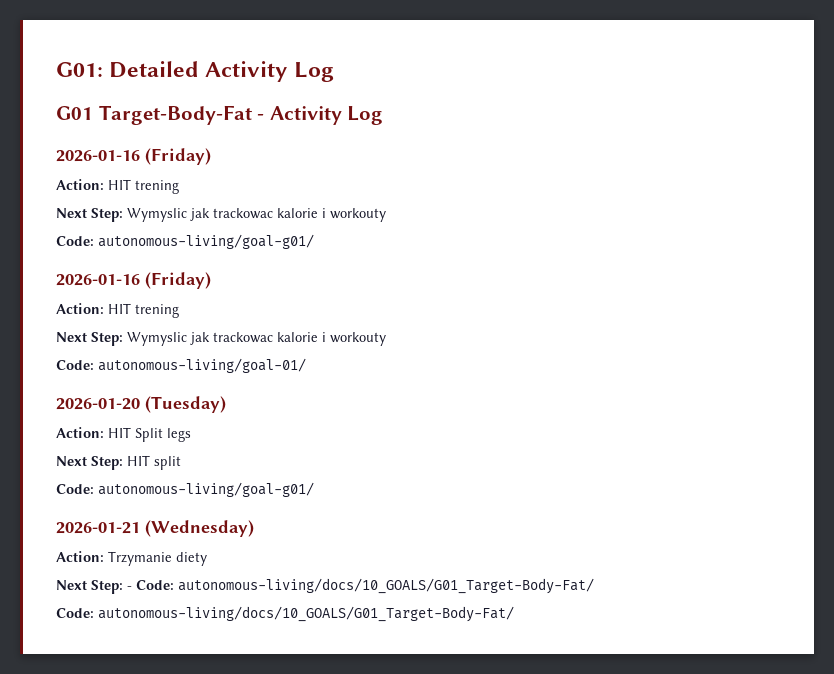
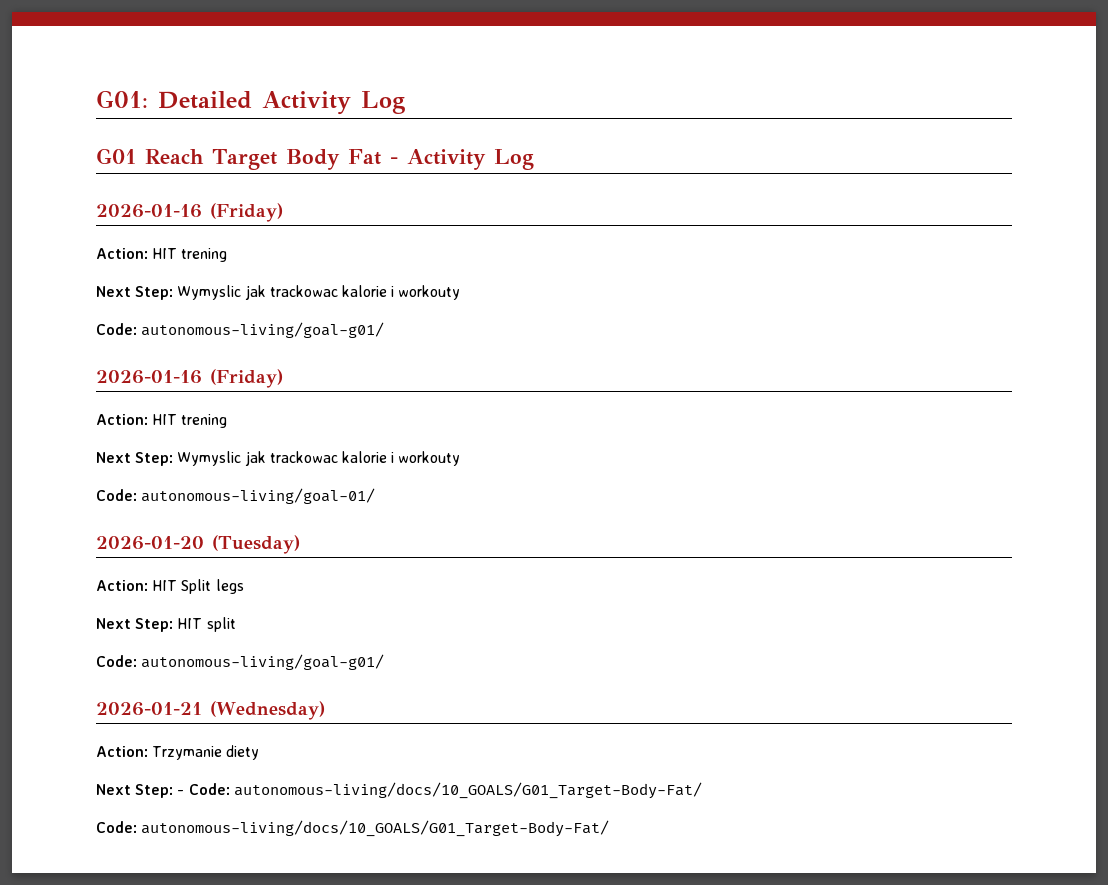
- G01 Target-Body-Fat - Activity Log
+ G01 Reach Target Body Fat - Activity Log

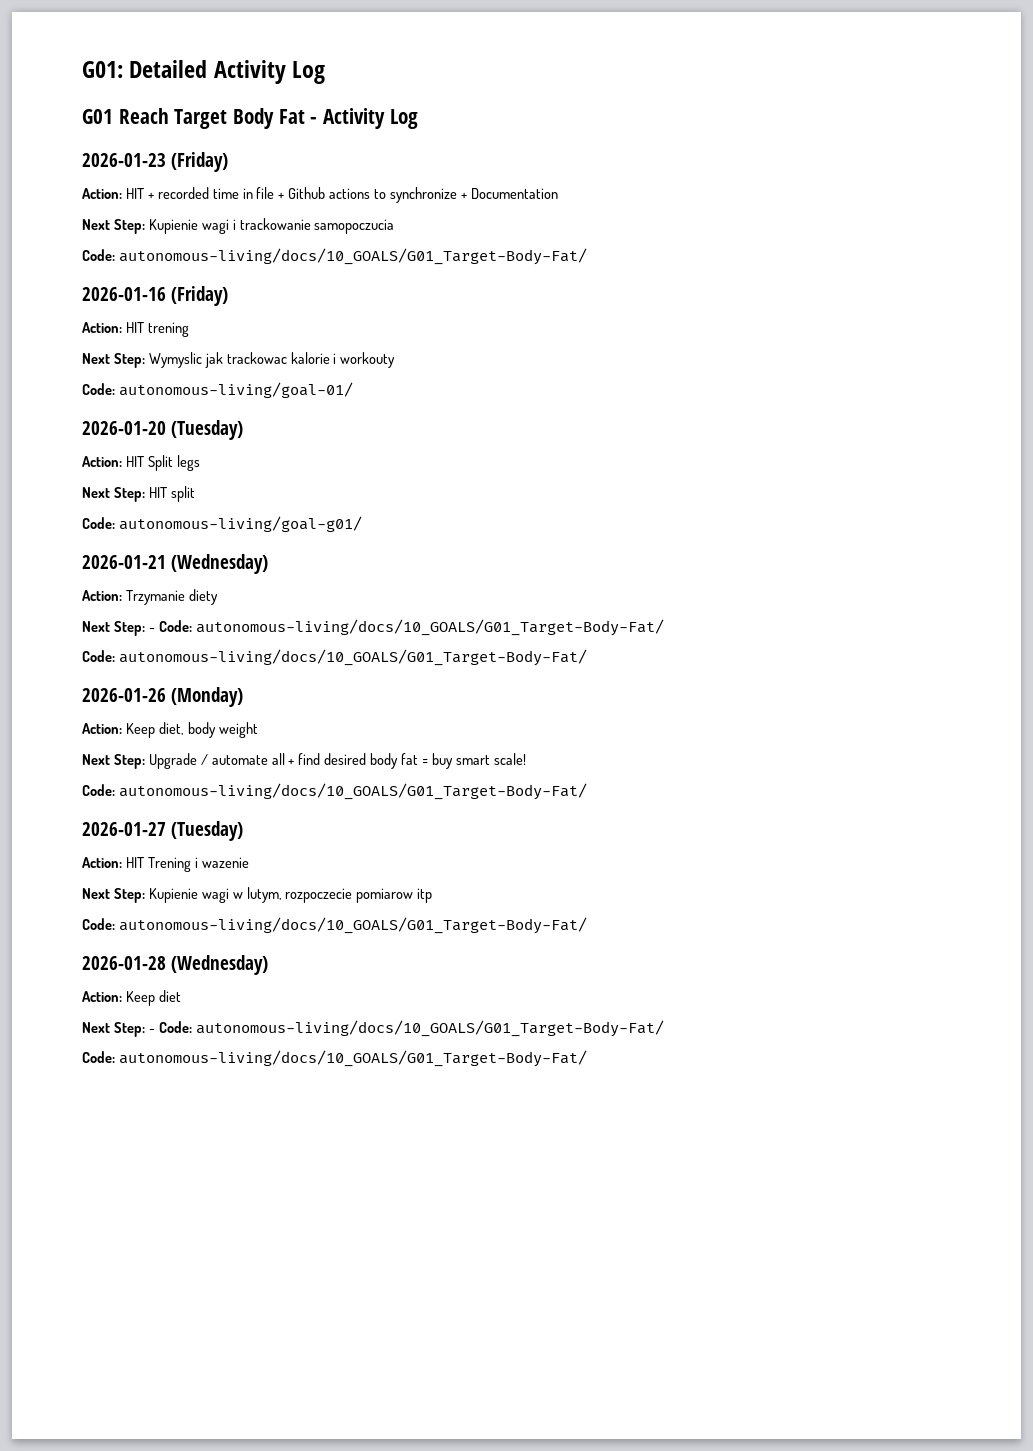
  G01 Reach Target Body Fat - Activity Log
- 2026-01-16 (Friday)
- Action: HIT trening
- Next Step: Wymyslic jak trackowac kalorie i workouty
- Code: autonomous-living/goal-g01/
+ 2026-01-23 (Friday)
+ Action: HIT + recorded time in file + Github actions to synchronize + Documentation
+ Next Step: Kupienie wagi i trackowanie samopoczucia
+ Code: autonomous-living/docs/10_GOALS/G01_Target-Body-Fat/
+ 2026-01-26 (Monday)
+ Action: Keep diet, body weight
+ Next Step: Upgrade / automate all + find desired body fat = buy smart scale!
+ Code: autonomous-living/docs/10_GOALS/G01_Target-Body-Fat/
+ 2026-01-27 (Tuesday)
+ Action: HIT Trening i wazenie
+ Next Step: Kupienie wagi w lutym, rozpoczecie pomiarow itp
+ Code: autonomous-living/docs/10_GOALS/G01_Target-Body-Fat/
+ 2026-01-28 (Wednesday)
+ Action: Keep diet
+ Next Step: - Code: autonomous-living/docs/10_GOALS/G01_Target-Body-Fat/
+ Code: autonomous-living/docs/10_GOALS/G01_Target-Body-Fat/

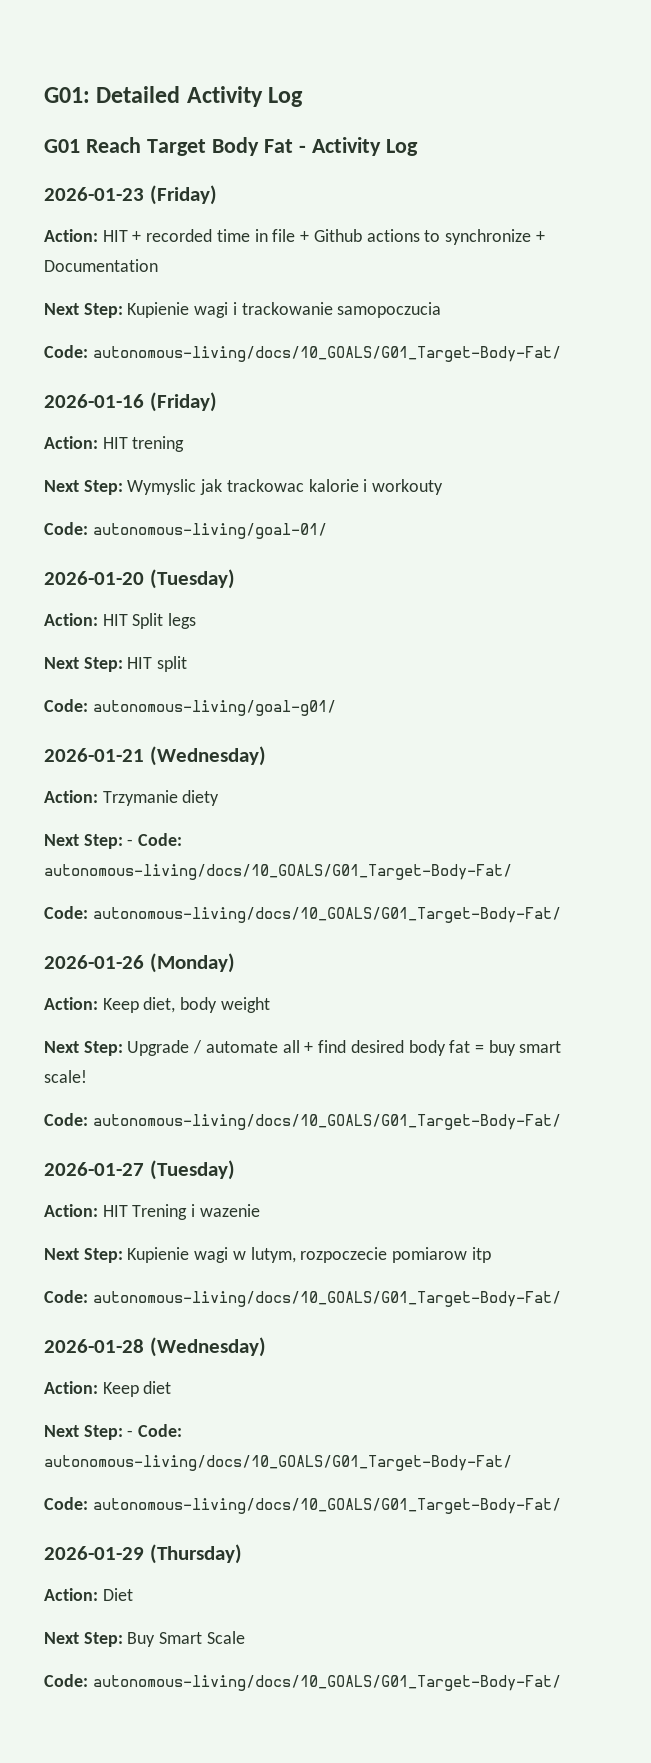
+ 2026-01-29 (Thursday)
+ Action: Diet
+ Next Step: Buy Smart Scale
+ Code: autonomous-living/docs/10_GOALS/G01_Target-Body-Fat/

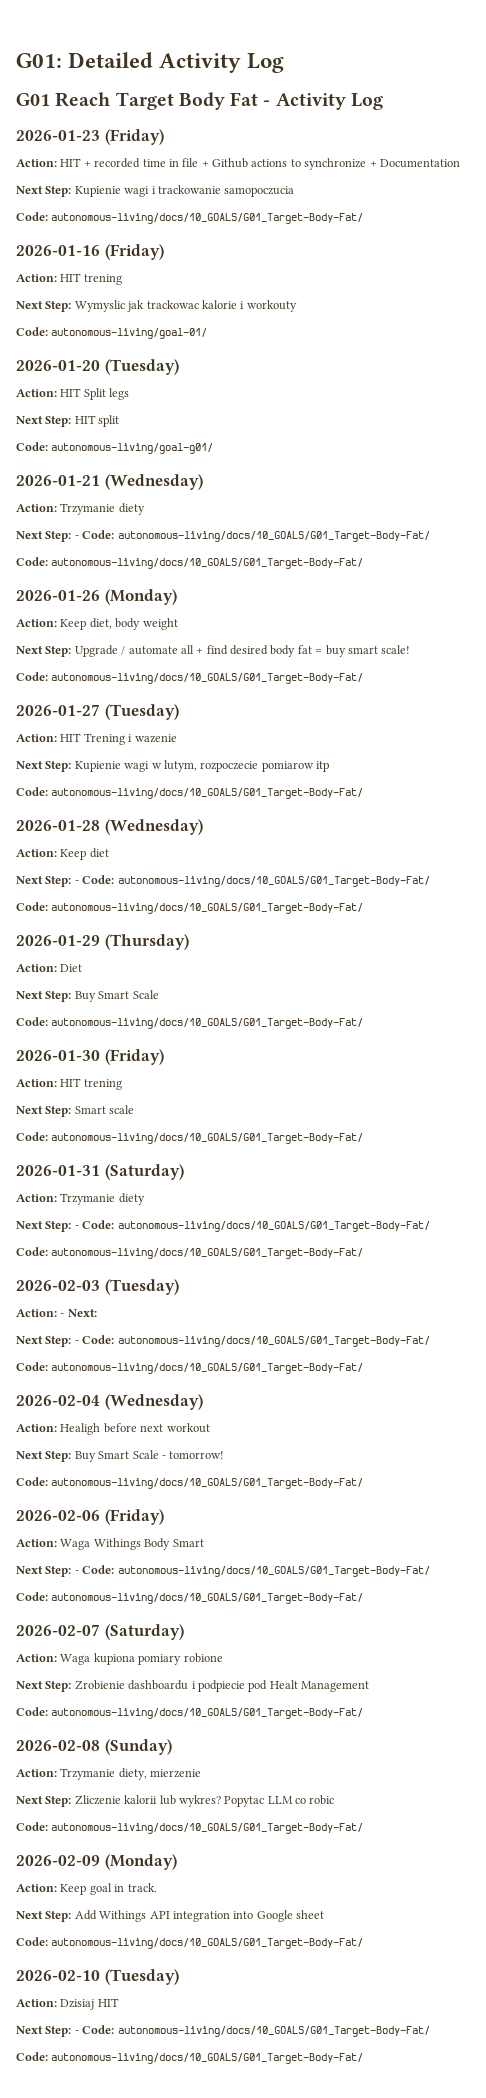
+ 2026-01-30 (Friday)
+ Action: HIT trening
+ Next Step: Smart scale
+ Code: autonomous-living/docs/10_GOALS/G01_Target-Body-Fat/
+ 2026-01-31 (Saturday)
+ Action: Trzymanie diety
+ Next Step: - Code: autonomous-living/docs/10_GOALS/G01_Target-Body-Fat/
+ Code: autonomous-living/docs/10_GOALS/G01_Target-Body-Fat/
+ 2026-02-03 (Tuesday)
+ Action: - Next:
+ Next Step: - Code: autonomous-living/docs/10_GOALS/G01_Target-Body-Fat/
+ Code: autonomous-living/docs/10_GOALS/G01_Target-Body-Fat/
+ 2026-02-04 (Wednesday)
+ Action: Healigh before next workout
+ Next Step: Buy Smart Scale - tomorrow!
+ Code: autonomous-living/docs/10_GOALS/G01_Target-Body-Fat/
+ 2026-02-06 (Friday)
+ Action: Waga Withings Body Smart
+ Next Step: - Code: autonomous-living/docs/10_GOALS/G01_Target-Body-Fat/
+ Code: autonomous-living/docs/10_GOALS/G01_Target-Body-Fat/
+ 2026-02-07 (Saturday)
+ Action: Waga kupiona pomiary robione
+ Next Step: Zrobienie dashboardu i podpiecie pod Healt Management
+ Code: autonomous-living/docs/10_GOALS/G01_Target-Body-Fat/
+ 2026-02-08 (Sunday)
+ Action: Trzymanie diety, mierzenie
+ Next Step: Zliczenie kalorii lub wykres? Popytac LLM co robic
+ Code: autonomous-living/docs/10_GOALS/G01_Target-Body-Fat/
+ 2026-02-09 (Monday)
+ Action: Keep goal in track.
+ Next Step: Add Withings API integration into Google sheet
+ Code: autonomous-living/docs/10_GOALS/G01_Target-Body-Fat/
+ 2026-02-10 (Tuesday)
+ Action: Dzisiaj HIT
+ Next Step: - Code: autonomous-living/docs/10_GOALS/G01_Target-Body-Fat/
+ Code: autonomous-living/docs/10_GOALS/G01_Target-Body-Fat/

